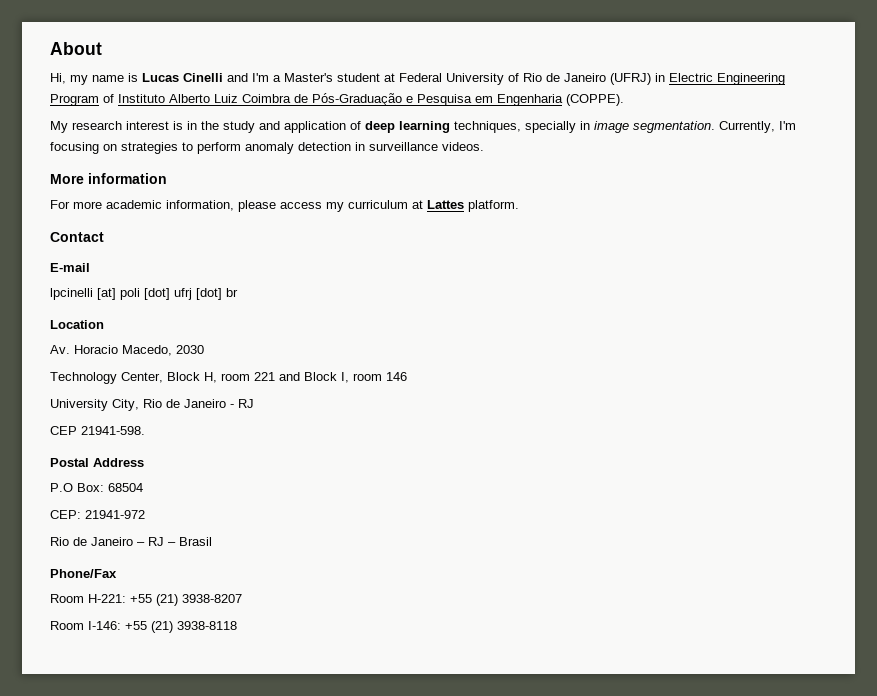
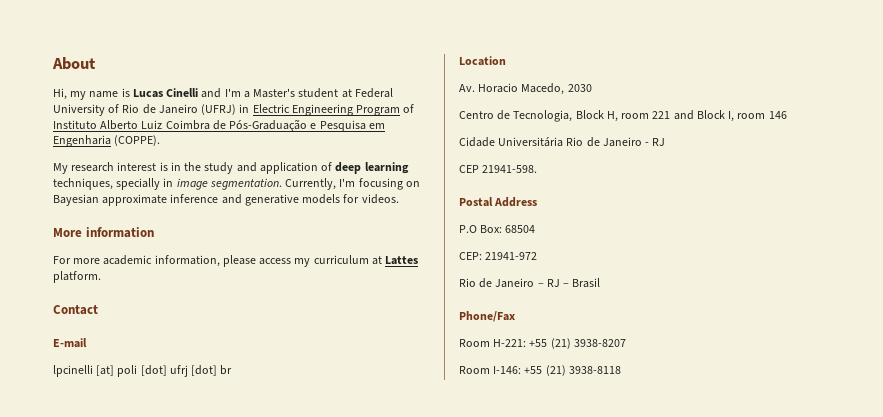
- Currently, I'm focusing on strategies to perform anomaly detection in surveillance videos.
+ Currently, I'm focusing on Bayesian approximate inference and generative models for videos.
- Technology Center, Block H, room 221 and Block I, room 146
+ Centro de Tecnologia, Block H, room 221 and Block I, room 146
- University City, Rio de Janeiro - RJ
+ Cidade Universitária Rio de Janeiro - RJ

